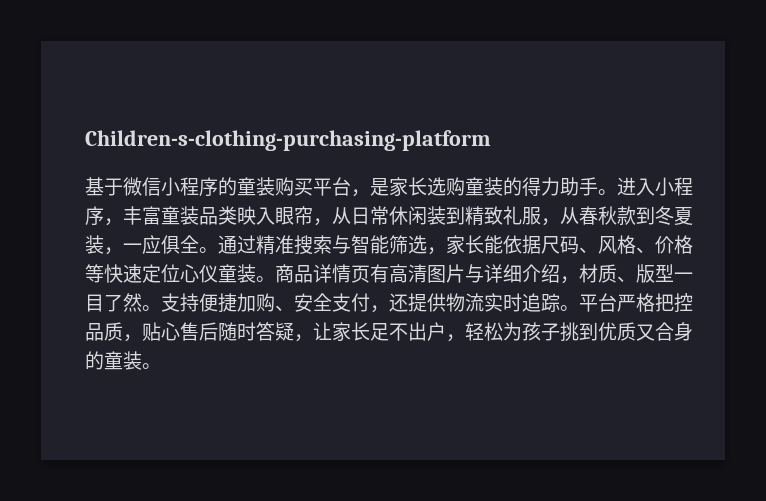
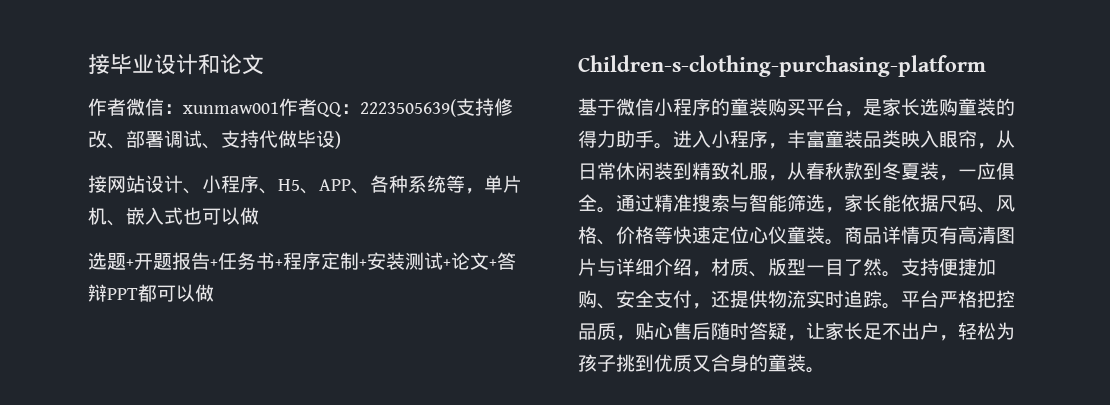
+ 接毕业设计和论文
+ 作者微信：xunmaw001作者QQ：2223505639(支持修改、部署调试、支持代做毕设)
+ 接网站设计、小程序、H5、APP、各种系统等，单片机、嵌入式也可以做
+ 选题+开题报告+任务书+程序定制+安装测试+论文+答辩PPT都可以做

